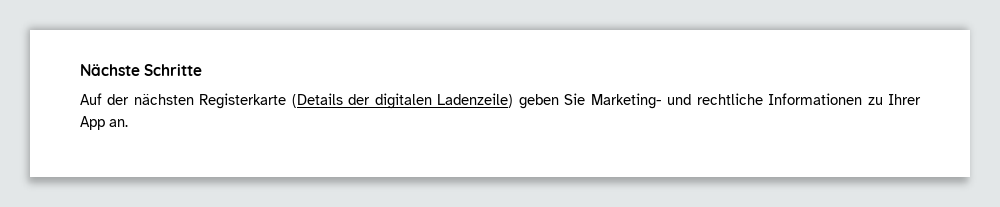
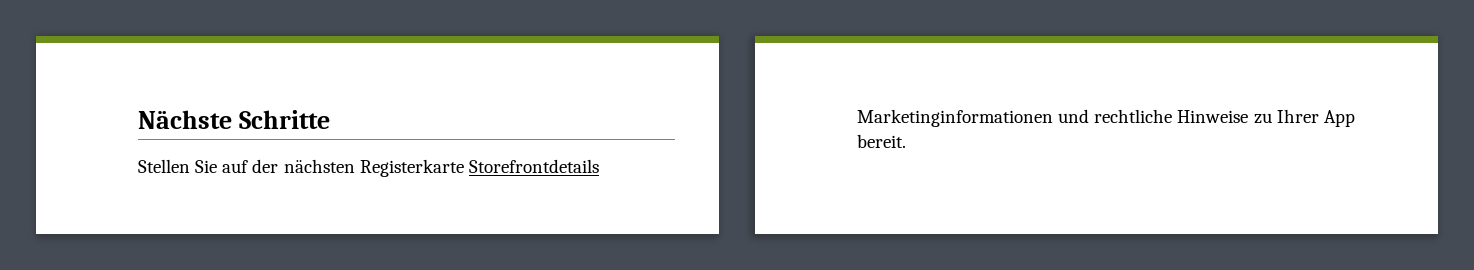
- Auf der nächsten Registerkarte (Details der digitalen Ladenzeile) geben Sie Marketing- und rechtliche Informationen zu Ihrer App an.
+ Stellen Sie auf der nächsten Registerkarte Storefrontdetails Marketinginformationen und rechtliche Hinweise zu Ihrer App bereit.

